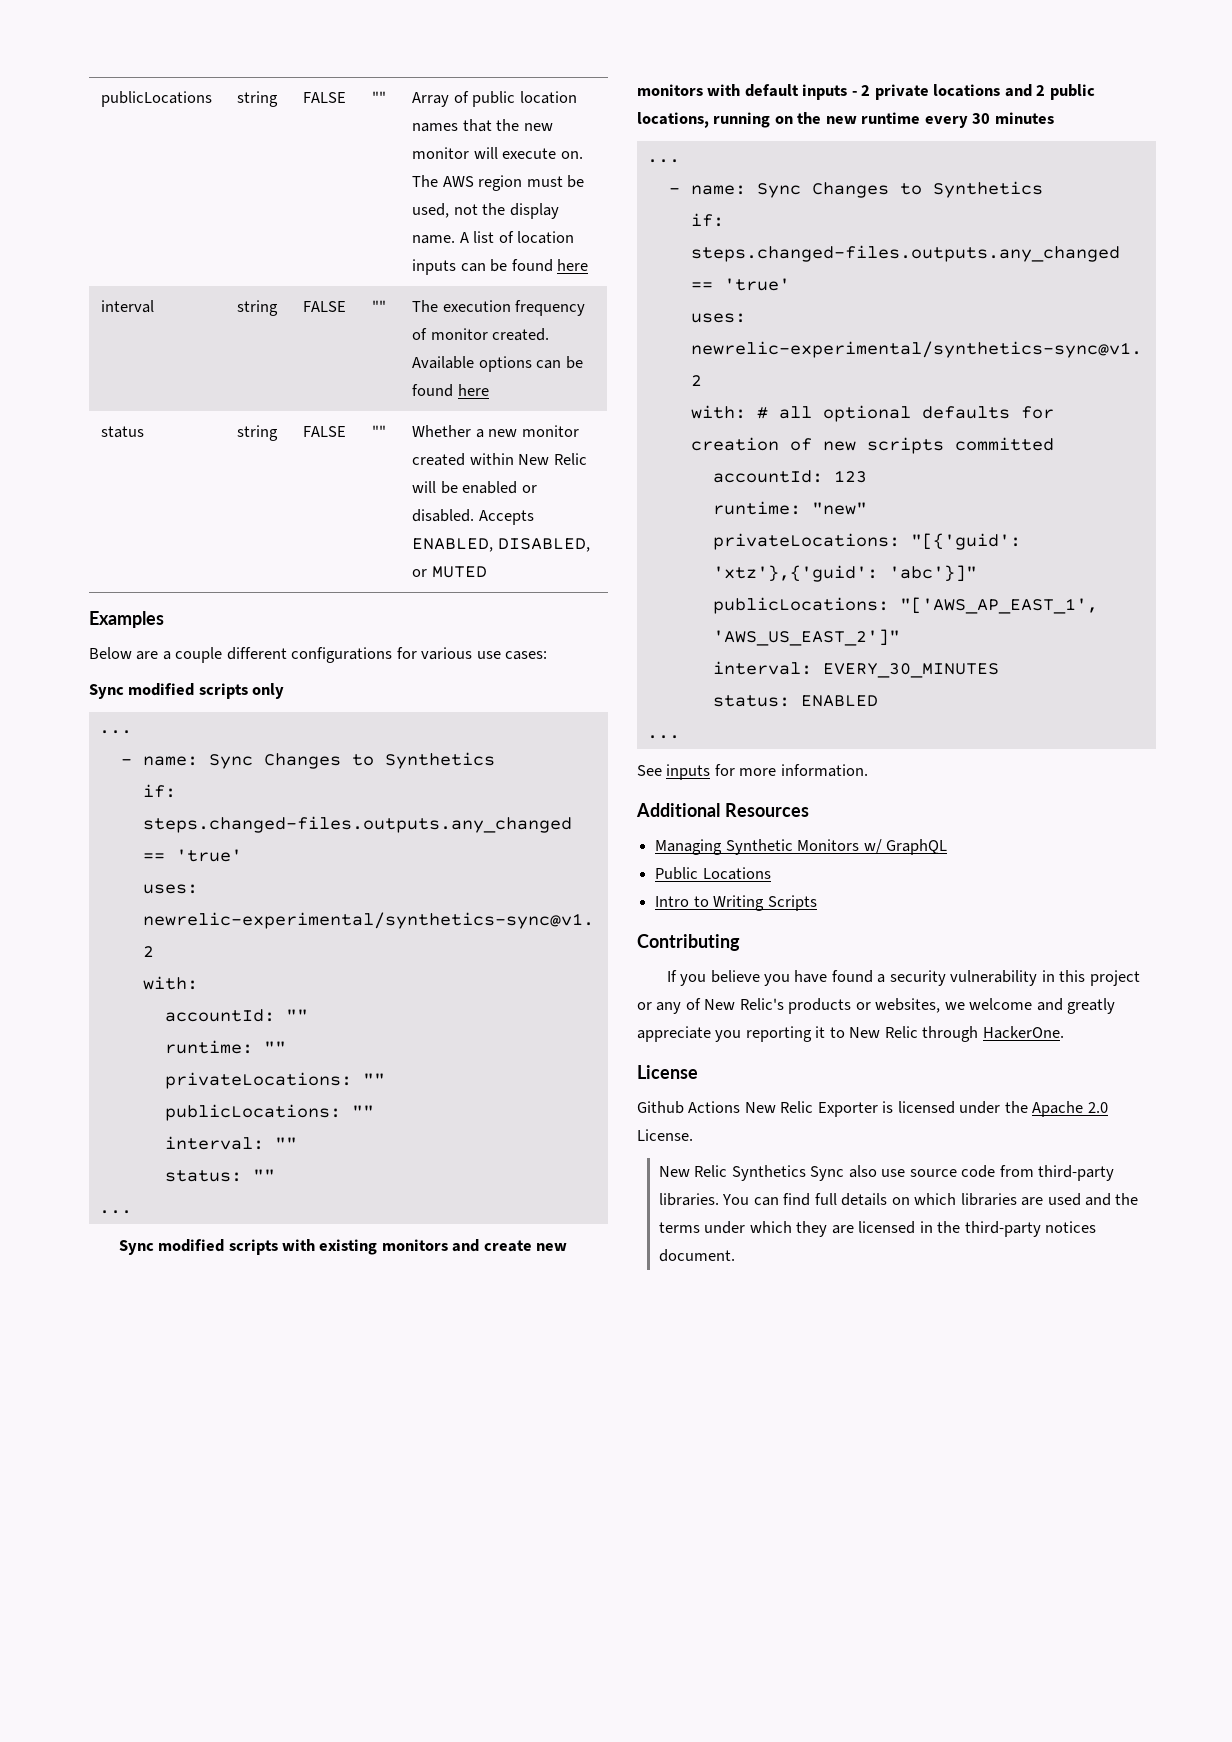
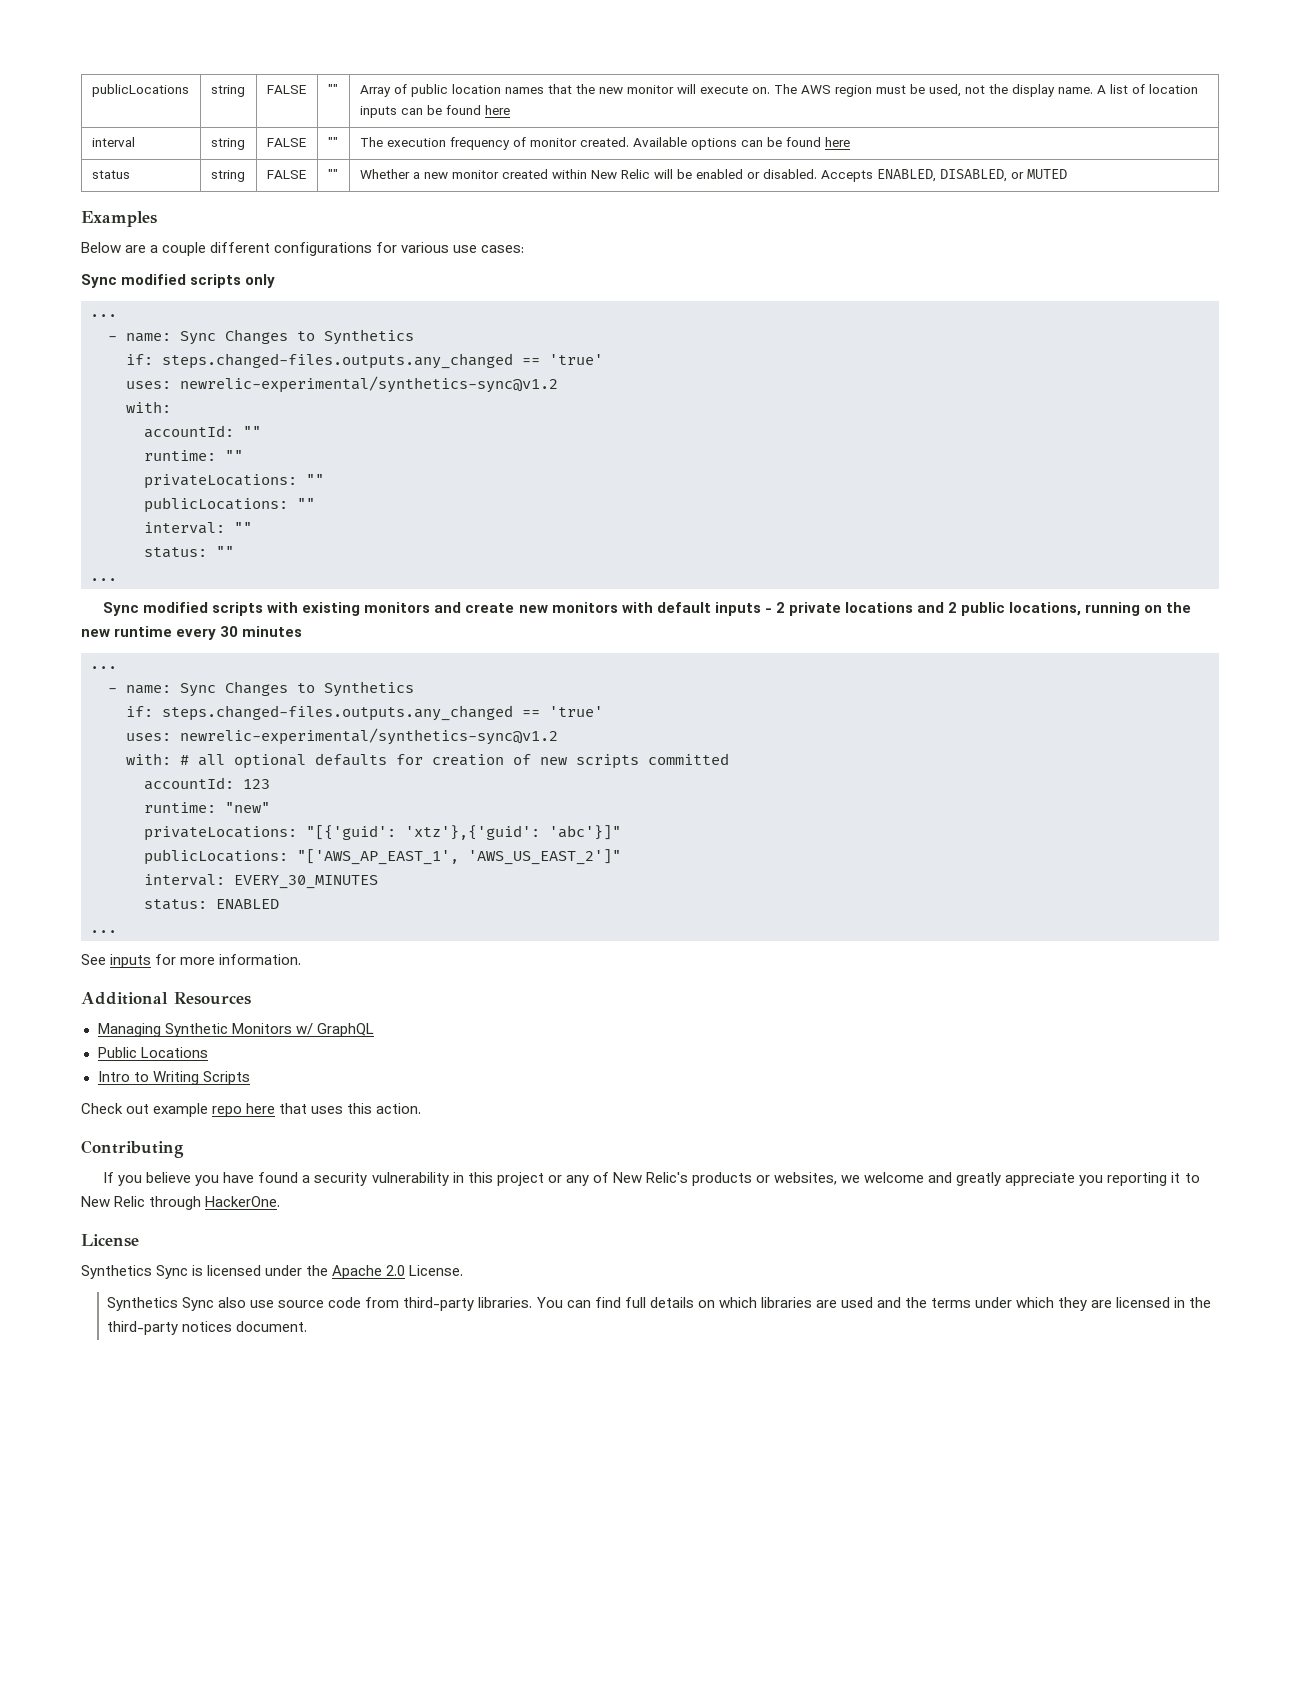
+ Check out example repo here that uses this action.
- Github Actions New Relic Exporter is licensed under the Apache 2.0 License.
+ Synthetics Sync is licensed under the Apache 2.0 License.
- New Relic Synthetics Sync also use source code from third-party libraries.
+ Synthetics Sync also use source code from third-party libraries.

